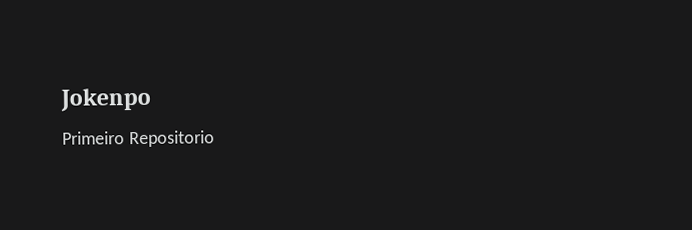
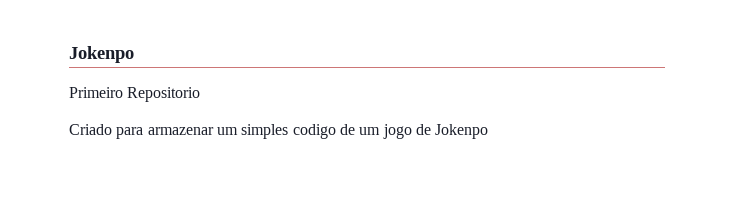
+ Criado para armazenar um simples codigo de um jogo de Jokenpo

